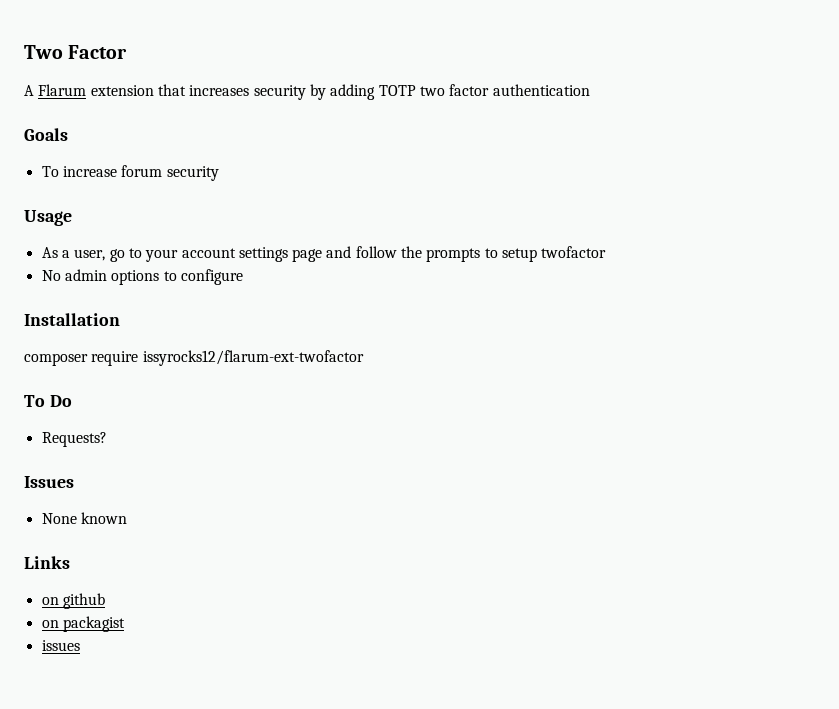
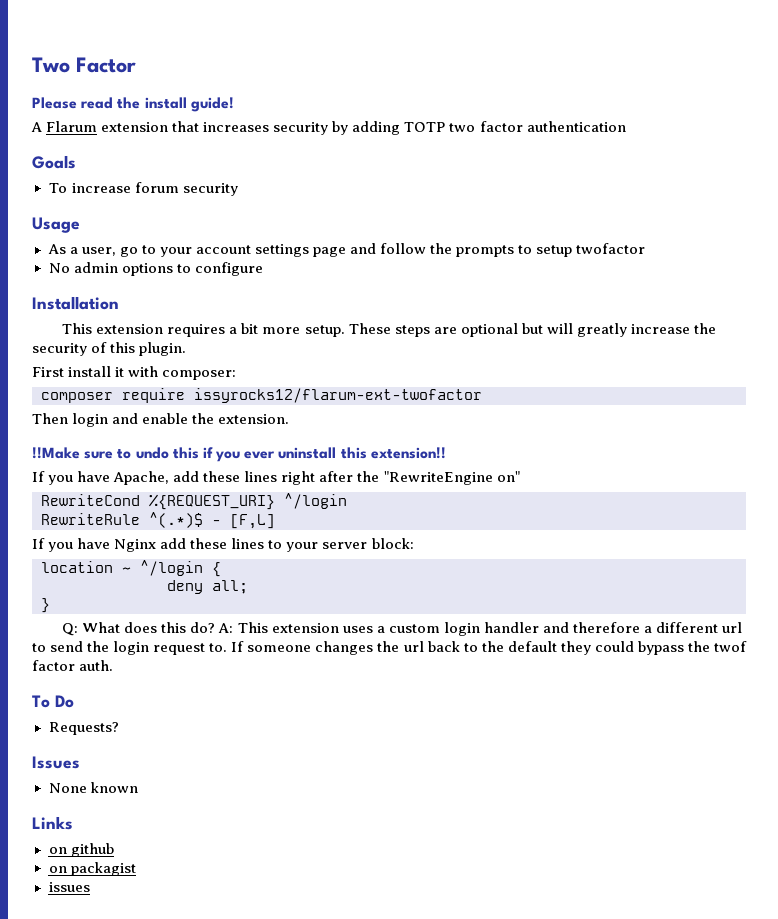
+ Please read the install guide!
+ This extension requires a bit more setup. These steps are optional but will greatly increase the security of this plugin.
+ First install it with composer:
  composer require issyrocks12/flarum-ext-twofactor
+ Then login and enable the extension.
+ !!Make sure to undo this if you ever uninstall this extension!!
+ If you have Apache, add these lines right after the "RewriteEngine on"
+ RewriteCond %{REQUEST_URI} ^/login
+ RewriteRule ^(.*)$ - [F,L]
+ If you have Nginx add these lines to your server block:
+ location ~ ^/login {
+ deny all;
+ }
+ Q: What does this do? A: This extension uses a custom login handler and therefore a different url to send the login request to. If someone changes the url back to the default they could bypass the twof factor auth.

